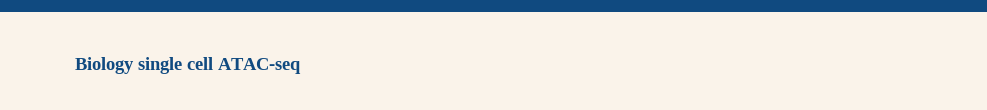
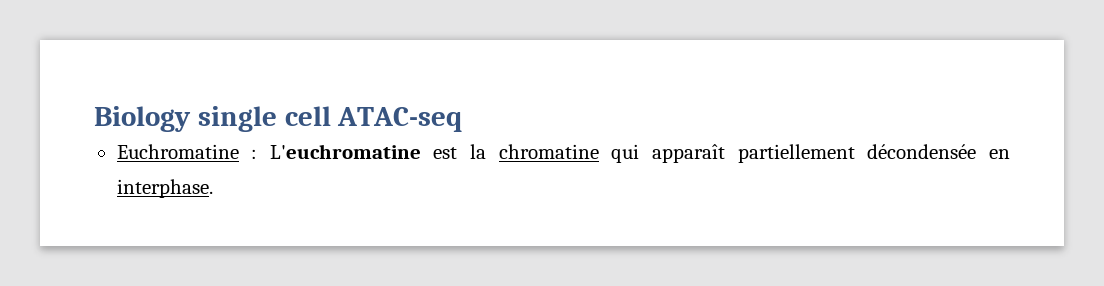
+ Euchromatine : L'euchromatine est la chromatine qui apparaît partiellement décondensée en interphase.

